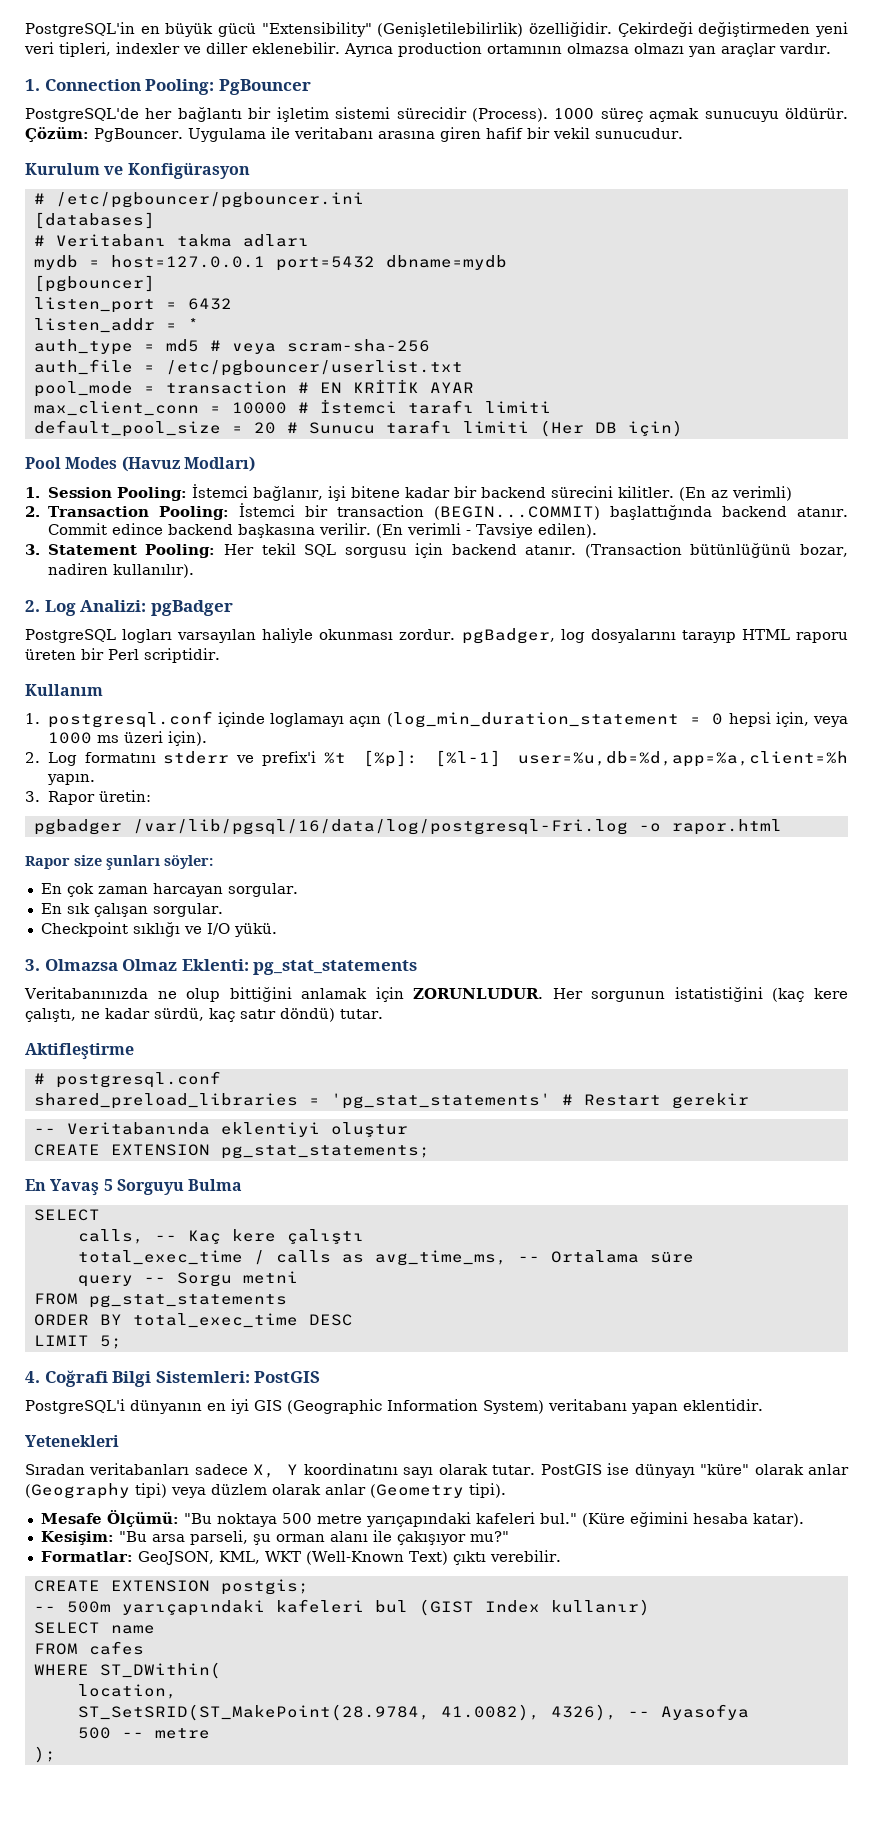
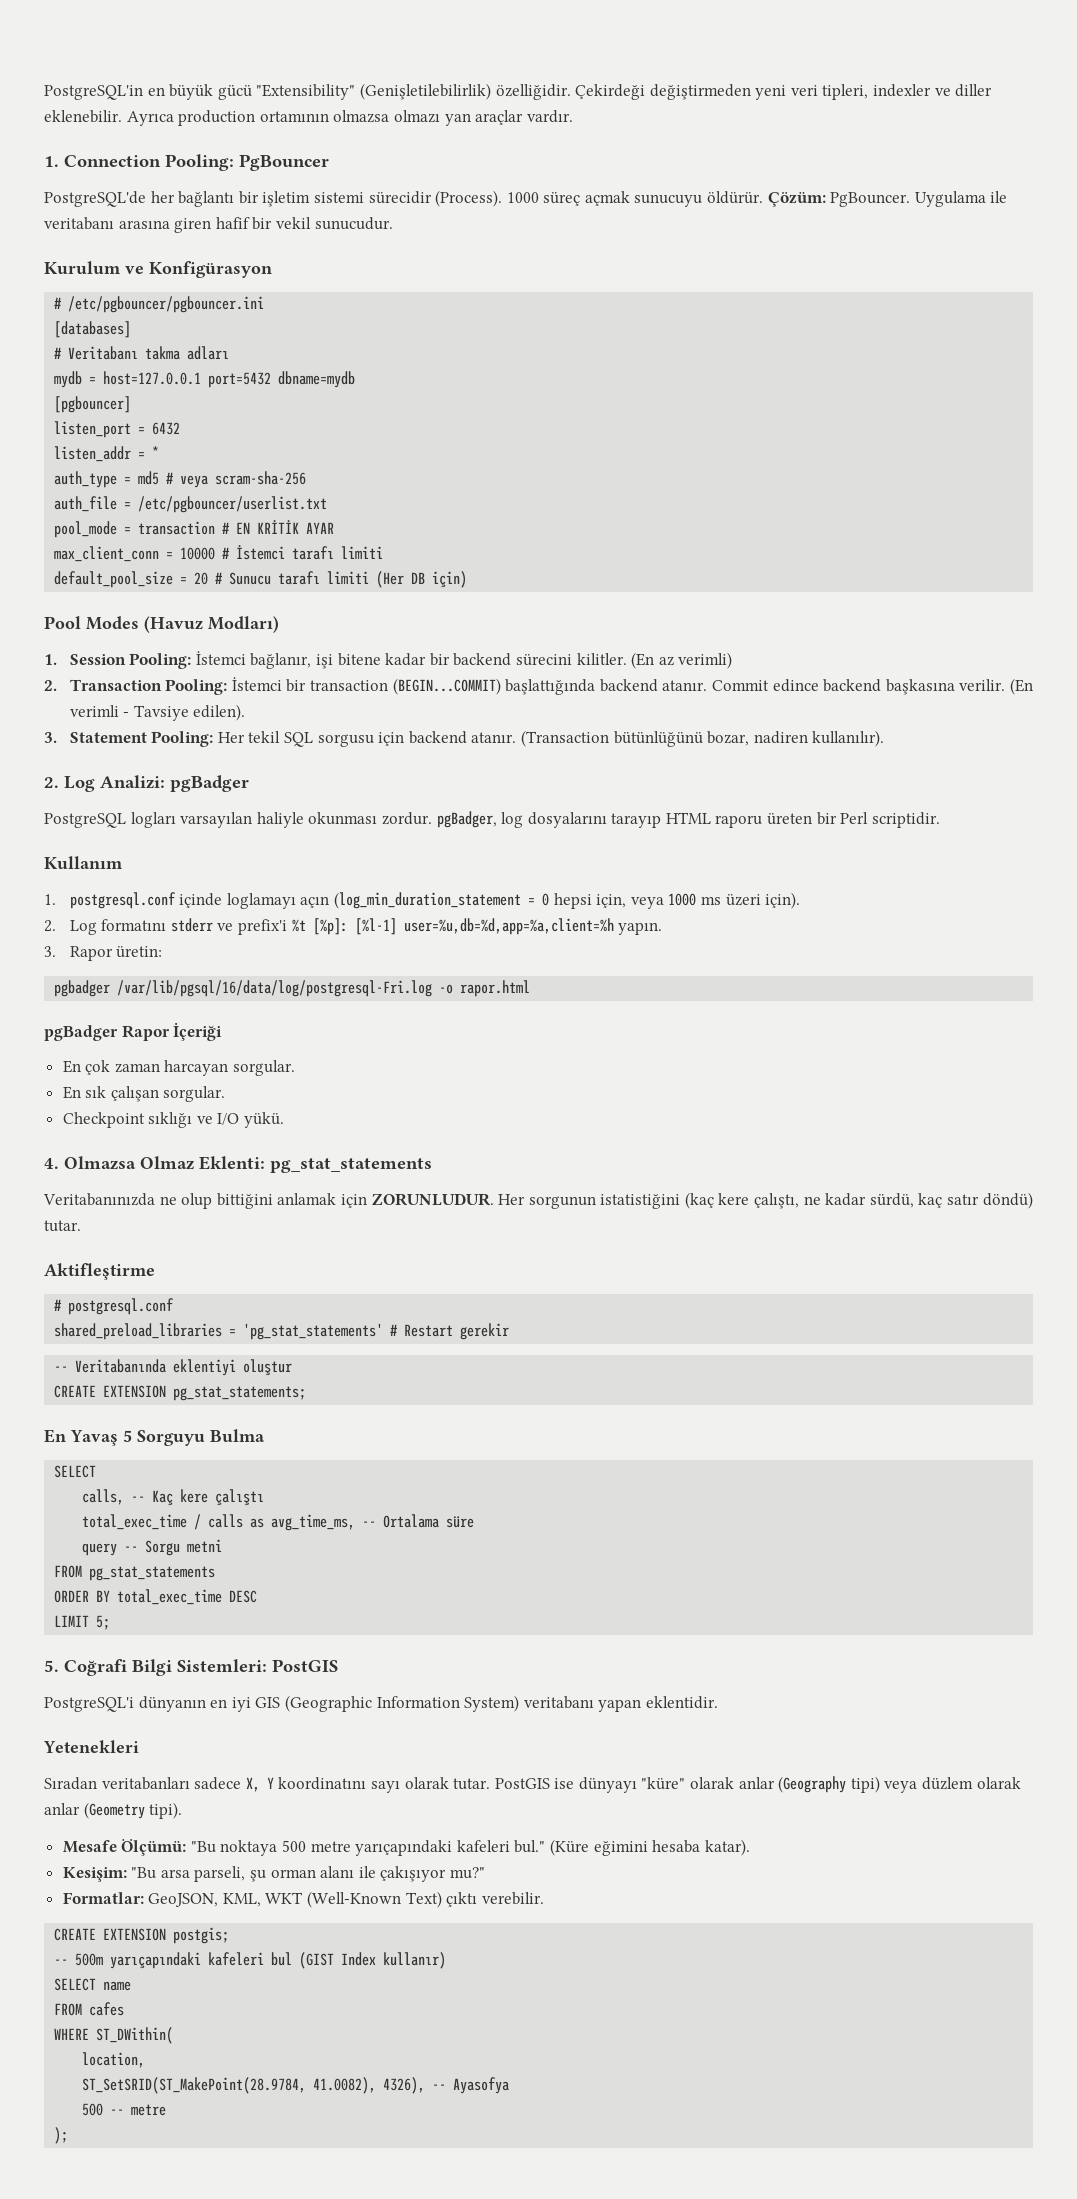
- Rapor size şunları söyler:
+ pgBadger Rapor İçeriği
- 3. Olmazsa Olmaz Eklenti: pg_stat_statements
+ 4. Olmazsa Olmaz Eklenti: pg_stat_statements
- 4. Coğrafi Bilgi Sistemleri: PostGIS
+ 5. Coğrafi Bilgi Sistemleri: PostGIS

